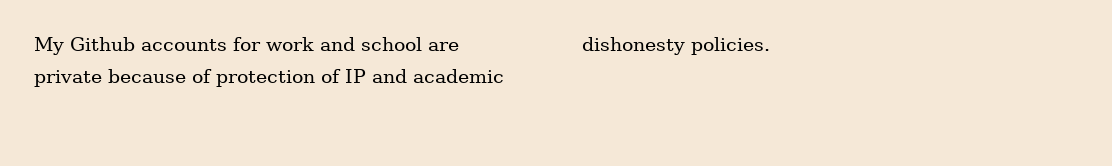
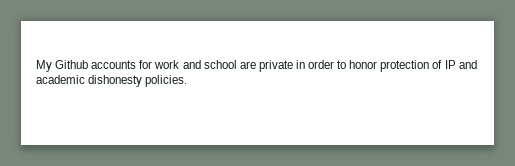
- My Github accounts for work and school are private because of protection of IP and academic dishonesty policies.
+ My Github accounts for work and school are private in order to honor protection of IP and academic dishonesty policies.

